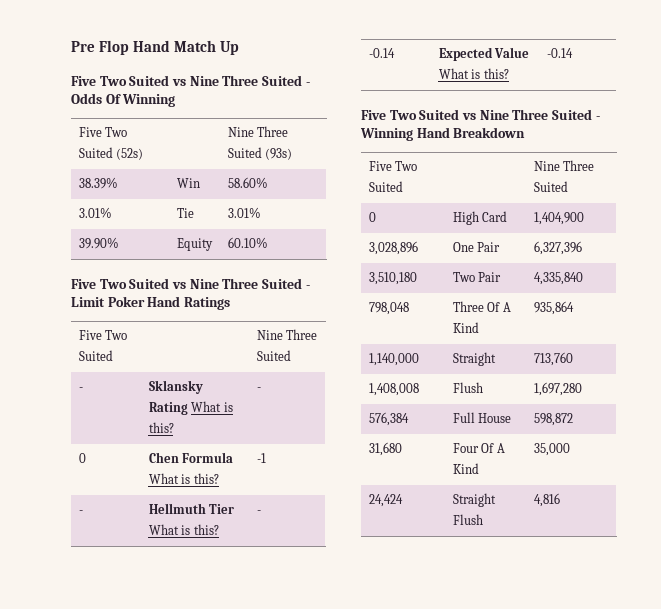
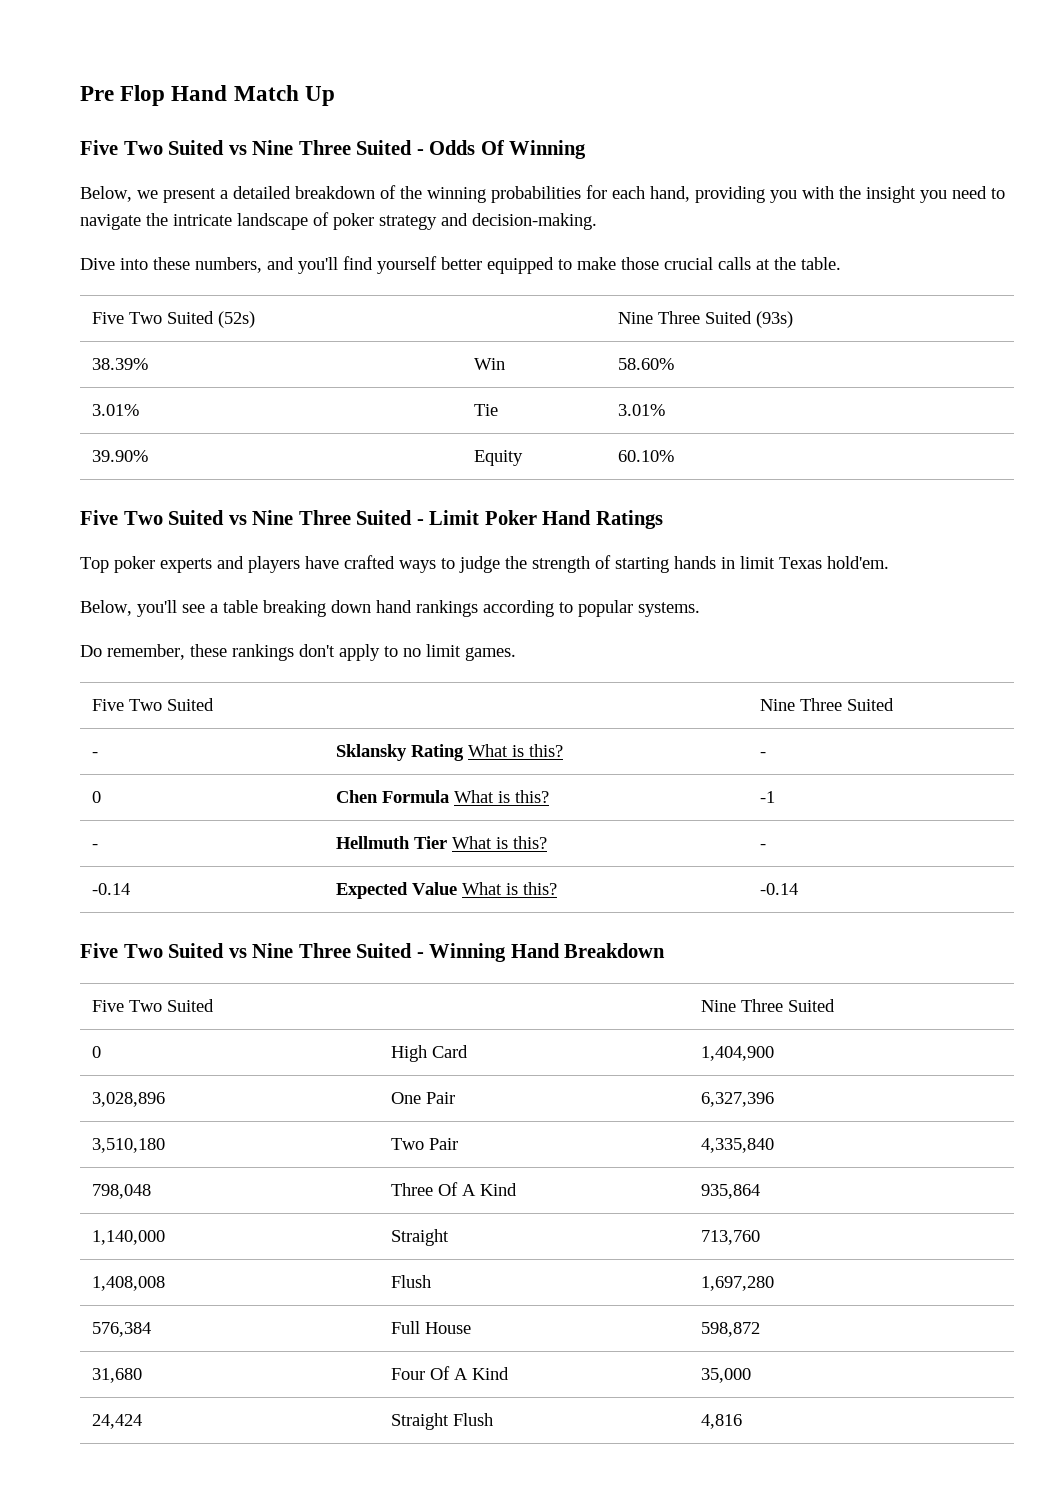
+ Below, we present a detailed breakdown of the winning probabilities for each hand, providing you with the insight you need to navigate the intricate landscape of poker strategy and decision-making.
+ Dive into these numbers, and you'll find yourself better equipped to make those crucial calls at the table.
+ Top poker experts and players have crafted ways to judge the strength of starting hands in limit Texas hold'em.
+ Below, you'll see a table breaking down hand rankings according to popular systems.
+ Do remember, these rankings don't apply to no limit games.

